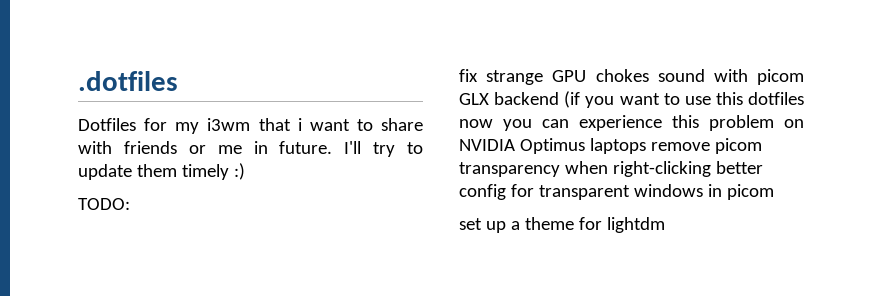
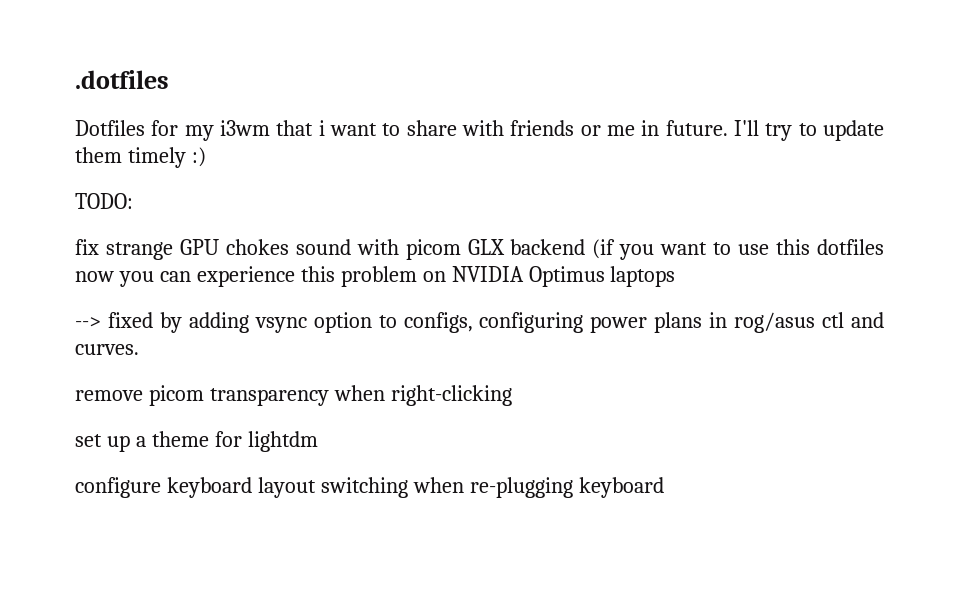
- fix strange GPU chokes sound with picom GLX backend (if you want to use this dotfiles now you can experience this problem on NVIDIA Optimus laptops remove picom transparency when right-clicking better config for transparent windows in picom
+ fix strange GPU chokes sound with picom GLX backend (if you want to use this dotfiles now you can experience this problem on NVIDIA Optimus laptops
+ --> fixed by adding vsync option to configs, configuring power plans in rog/asus ctl and curves.
+ remove picom transparency when right-clicking
+ configure keyboard layout switching when re-plugging keyboard

